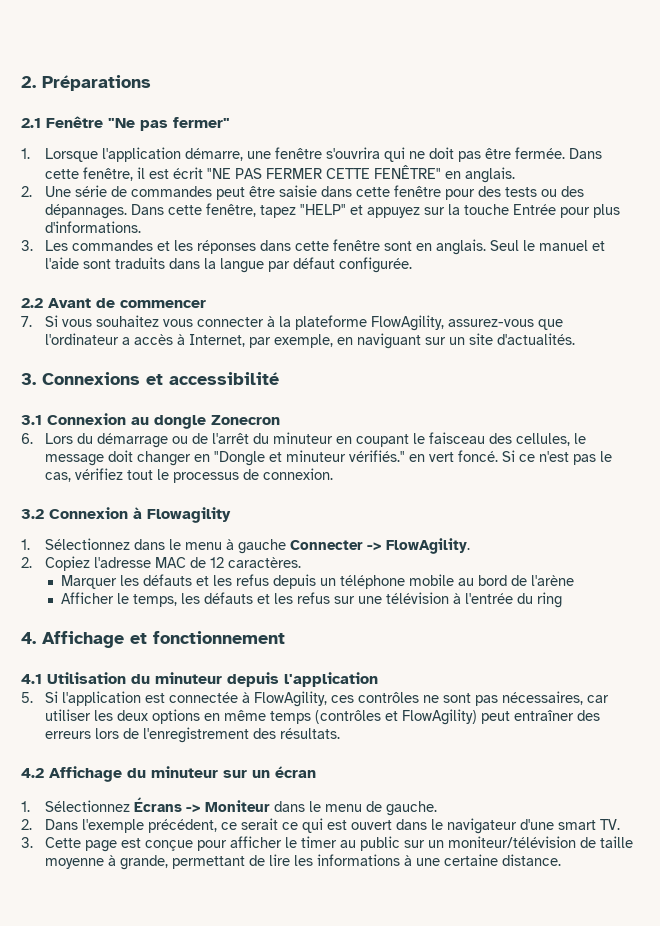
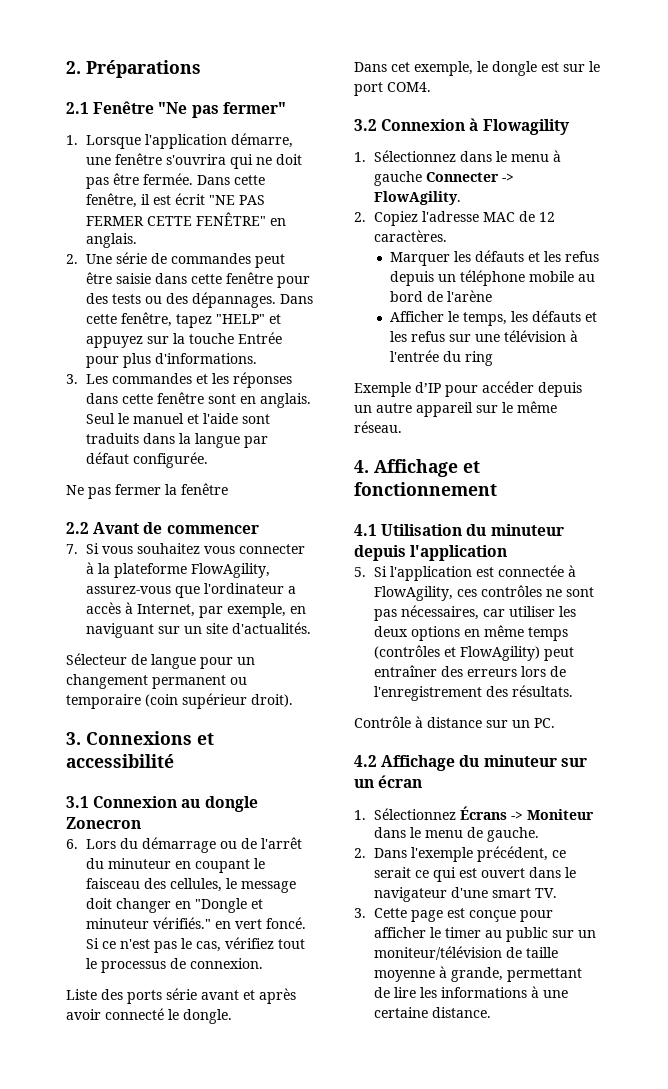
+ Ne pas fermer la fenêtre
+ Sélecteur de langue pour un changement permanent ou temporaire (coin supérieur droit).
+ Liste des ports série avant et après avoir connecté le dongle.
+ Dans cet exemple, le dongle est sur le port COM4.
+ Exemple d’IP pour accéder depuis un autre appareil sur le même réseau.
+ Contrôle à distance sur un PC.

